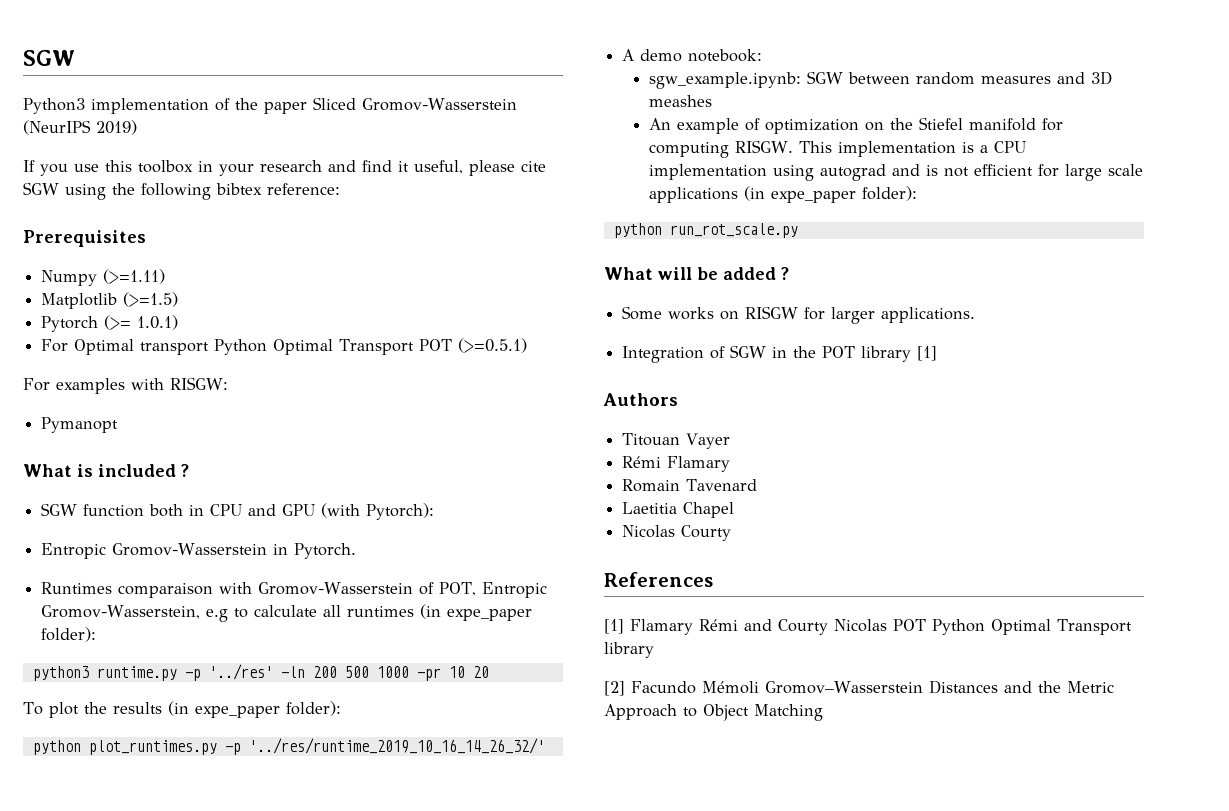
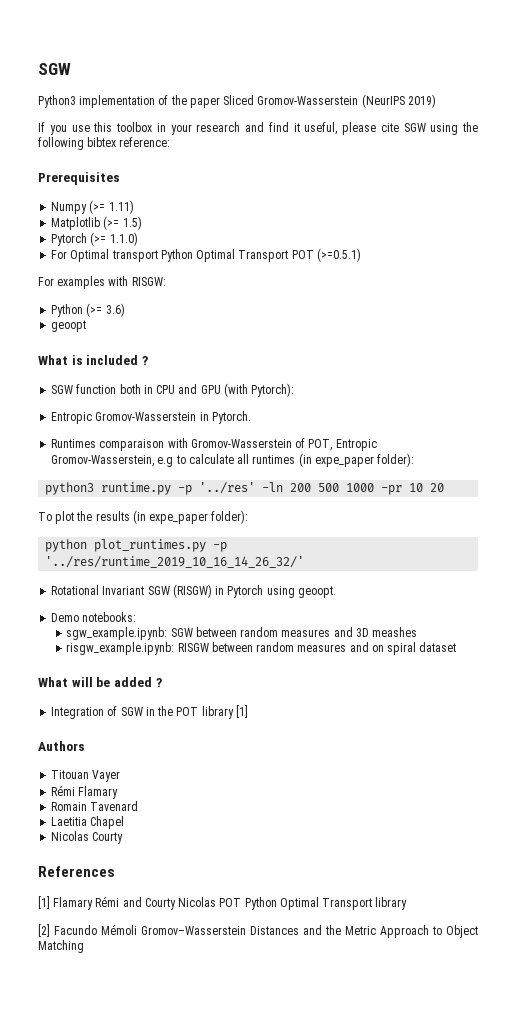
- Numpy (>=1.11)
+ Numpy (>= 1.11)
- Matplotlib (>=1.5)
+ Matplotlib (>= 1.5)
- Pytorch (>= 1.0.1)
+ Pytorch (>= 1.1.0)
- Pymanopt
+ Python (>= 3.6)
+ geoopt
- A demo notebook:
+ Rotational Invariant SGW (RISGW) in Pytorch using geoopt.
+ Demo notebooks:
- An example of optimization on the Stiefel manifold for computing RISGW. This implementation is a CPU implementation using autograd and is not efficient for large scale applications (in expe_paper folder):
- python run_rot_scale.py
+ risgw_example.ipynb: RISGW between random measures and on spiral dataset
- Some works on RISGW for larger applications.

